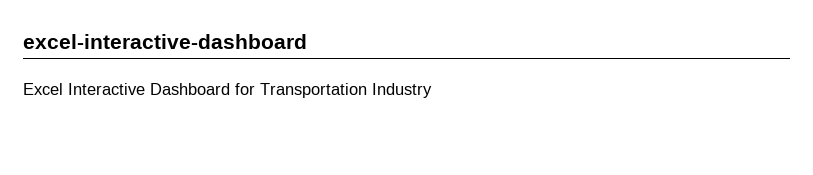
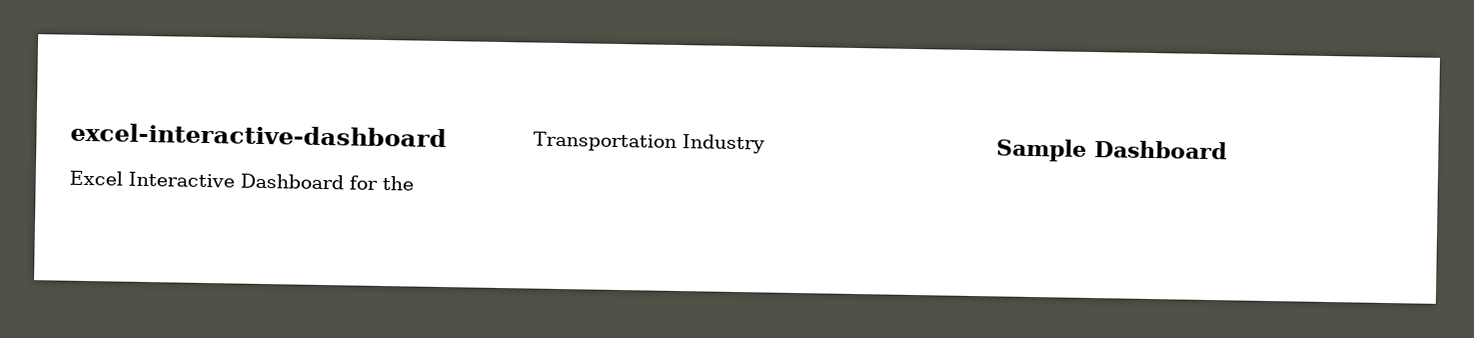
- Excel Interactive Dashboard for Transportation Industry
+ Excel Interactive Dashboard for the Transportation Industry
+ Sample Dashboard

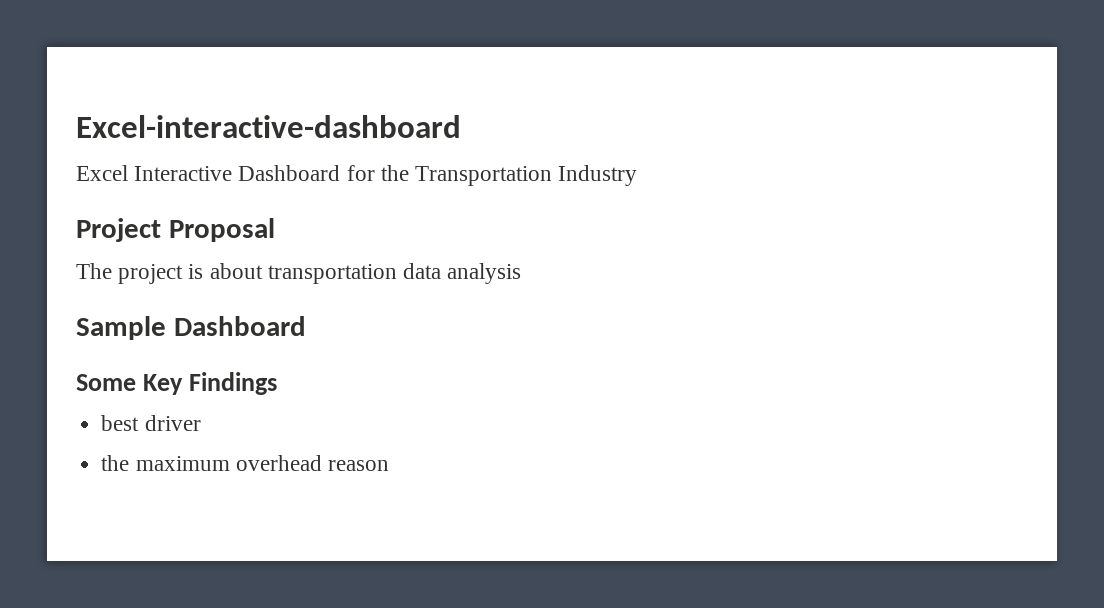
- excel-interactive-dashboard
+ Excel-interactive-dashboard
+ Project Proposal
+ The project is about transportation data analysis
  Sample Dashboard
+ Some Key Findings
+ best driver
+ the maximum overhead reason

